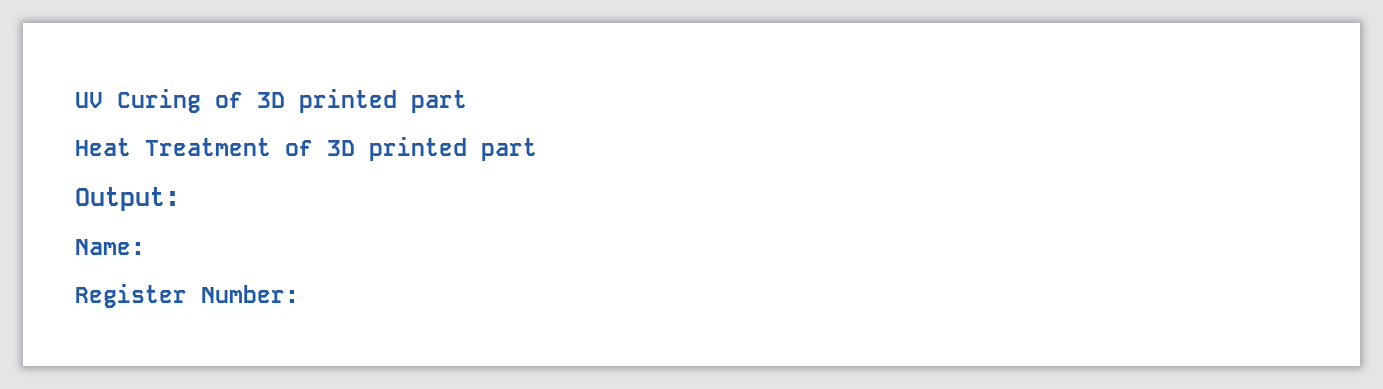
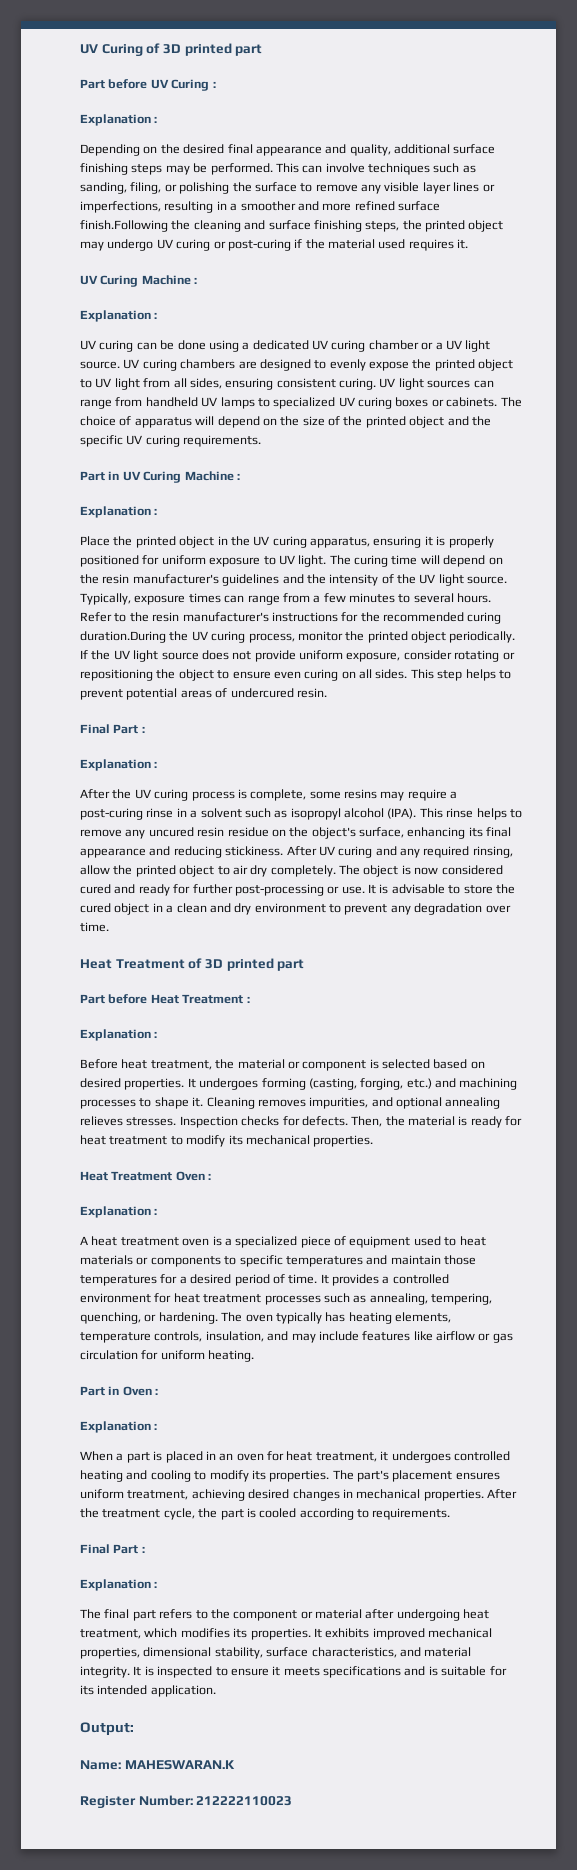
+ Part before UV Curing :
+ Explanation :
+ Depending on the desired final appearance and quality, additional surface finishing steps may be performed. This can involve techniques such as sanding, filing, or polishing the surface to remove any visible layer lines or imperfections, resulting in a smoother and more refined surface finish.Following the cleaning and surface finishing steps, the printed object may undergo UV curing or post-curing if the material used requires it.
+ UV Curing Machine :
+ Explanation :
+ UV curing can be done using a dedicated UV curing chamber or a UV light source. UV curing chambers are designed to evenly expose the printed object to UV light from all sides, ensuring consistent curing. UV light sources can range from handheld UV lamps to specialized UV curing boxes or cabinets. The choice of apparatus will depend on the size of the printed object and the specific UV curing requirements.
+ Part in UV Curing Machine :
+ Explanation :
+ Place the printed object in the UV curing apparatus, ensuring it is properly positioned for uniform exposure to UV light. The curing time will depend on the resin manufacturer's guidelines and the intensity of the UV light source. Typically, exposure times can range from a few minutes to several hours. Refer to the resin manufacturer's instructions for the recommended curing duration.During the UV curing process, monitor the printed object periodically. If the UV light source does not provide uniform exposure, consider rotating or repositioning the object to ensure even curing on all sides. This step helps to prevent potential areas of undercured resin.
+ Final Part :
+ Explanation :
+ After the UV curing process is complete, some resins may require a post-curing rinse in a solvent such as isopropyl alcohol (IPA). This rinse helps to remove any uncured resin residue on the object's surface, enhancing its final appearance and reducing stickiness. After UV curing and any required rinsing, allow the printed object to air dry completely. The object is now considered cured and ready for further post-processing or use. It is advisable to store the cured object in a clean and dry environment to prevent any degradation over time.
+ Part before Heat Treatment :
+ Explanation :
+ Before heat treatment, the material or component is selected based on desired properties. It undergoes forming (casting, forging, etc.) and machining processes to shape it. Cleaning removes impurities, and optional annealing relieves stresses. Inspection checks for defects. Then, the material is ready for heat treatment to modify its mechanical properties.
+ Heat Treatment Oven :
+ Explanation :
+ A heat treatment oven is a specialized piece of equipment used to heat materials or components to specific temperatures and maintain those temperatures for a desired period of time. It provides a controlled environment for heat treatment processes such as annealing, tempering, quenching, or hardening. The oven typically has heating elements, temperature controls, insulation, and may include features like airflow or gas circulation for uniform heating.
+ Part in Oven :
+ Explanation :
+ When a part is placed in an oven for heat treatment, it undergoes controlled heating and cooling to modify its properties. The part's placement ensures uniform treatment, achieving desired changes in mechanical properties. After the treatment cycle, the part is cooled according to requirements.
+ Final Part :
+ Explanation :
+ The final part refers to the component or material after undergoing heat treatment, which modifies its properties. It exhibits improved mechanical properties, dimensional stability, surface characteristics, and material integrity. It is inspected to ensure it meets specifications and is suitable for its intended application.
- Name:
+ Name: MAHESWARAN.K
- Register Number:
+ Register Number: 212222110023

